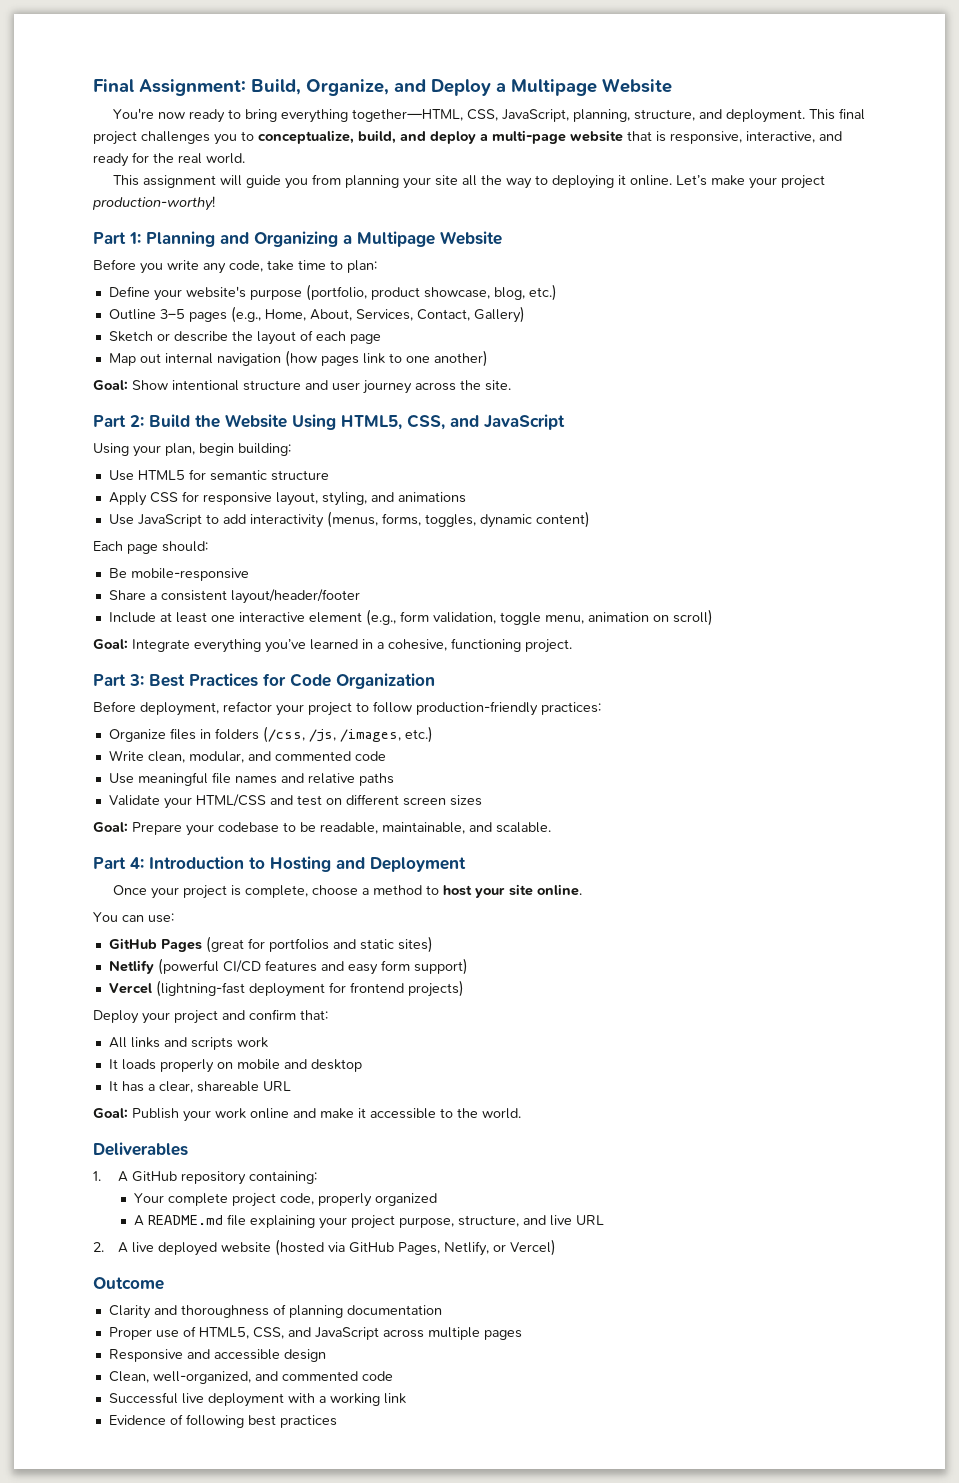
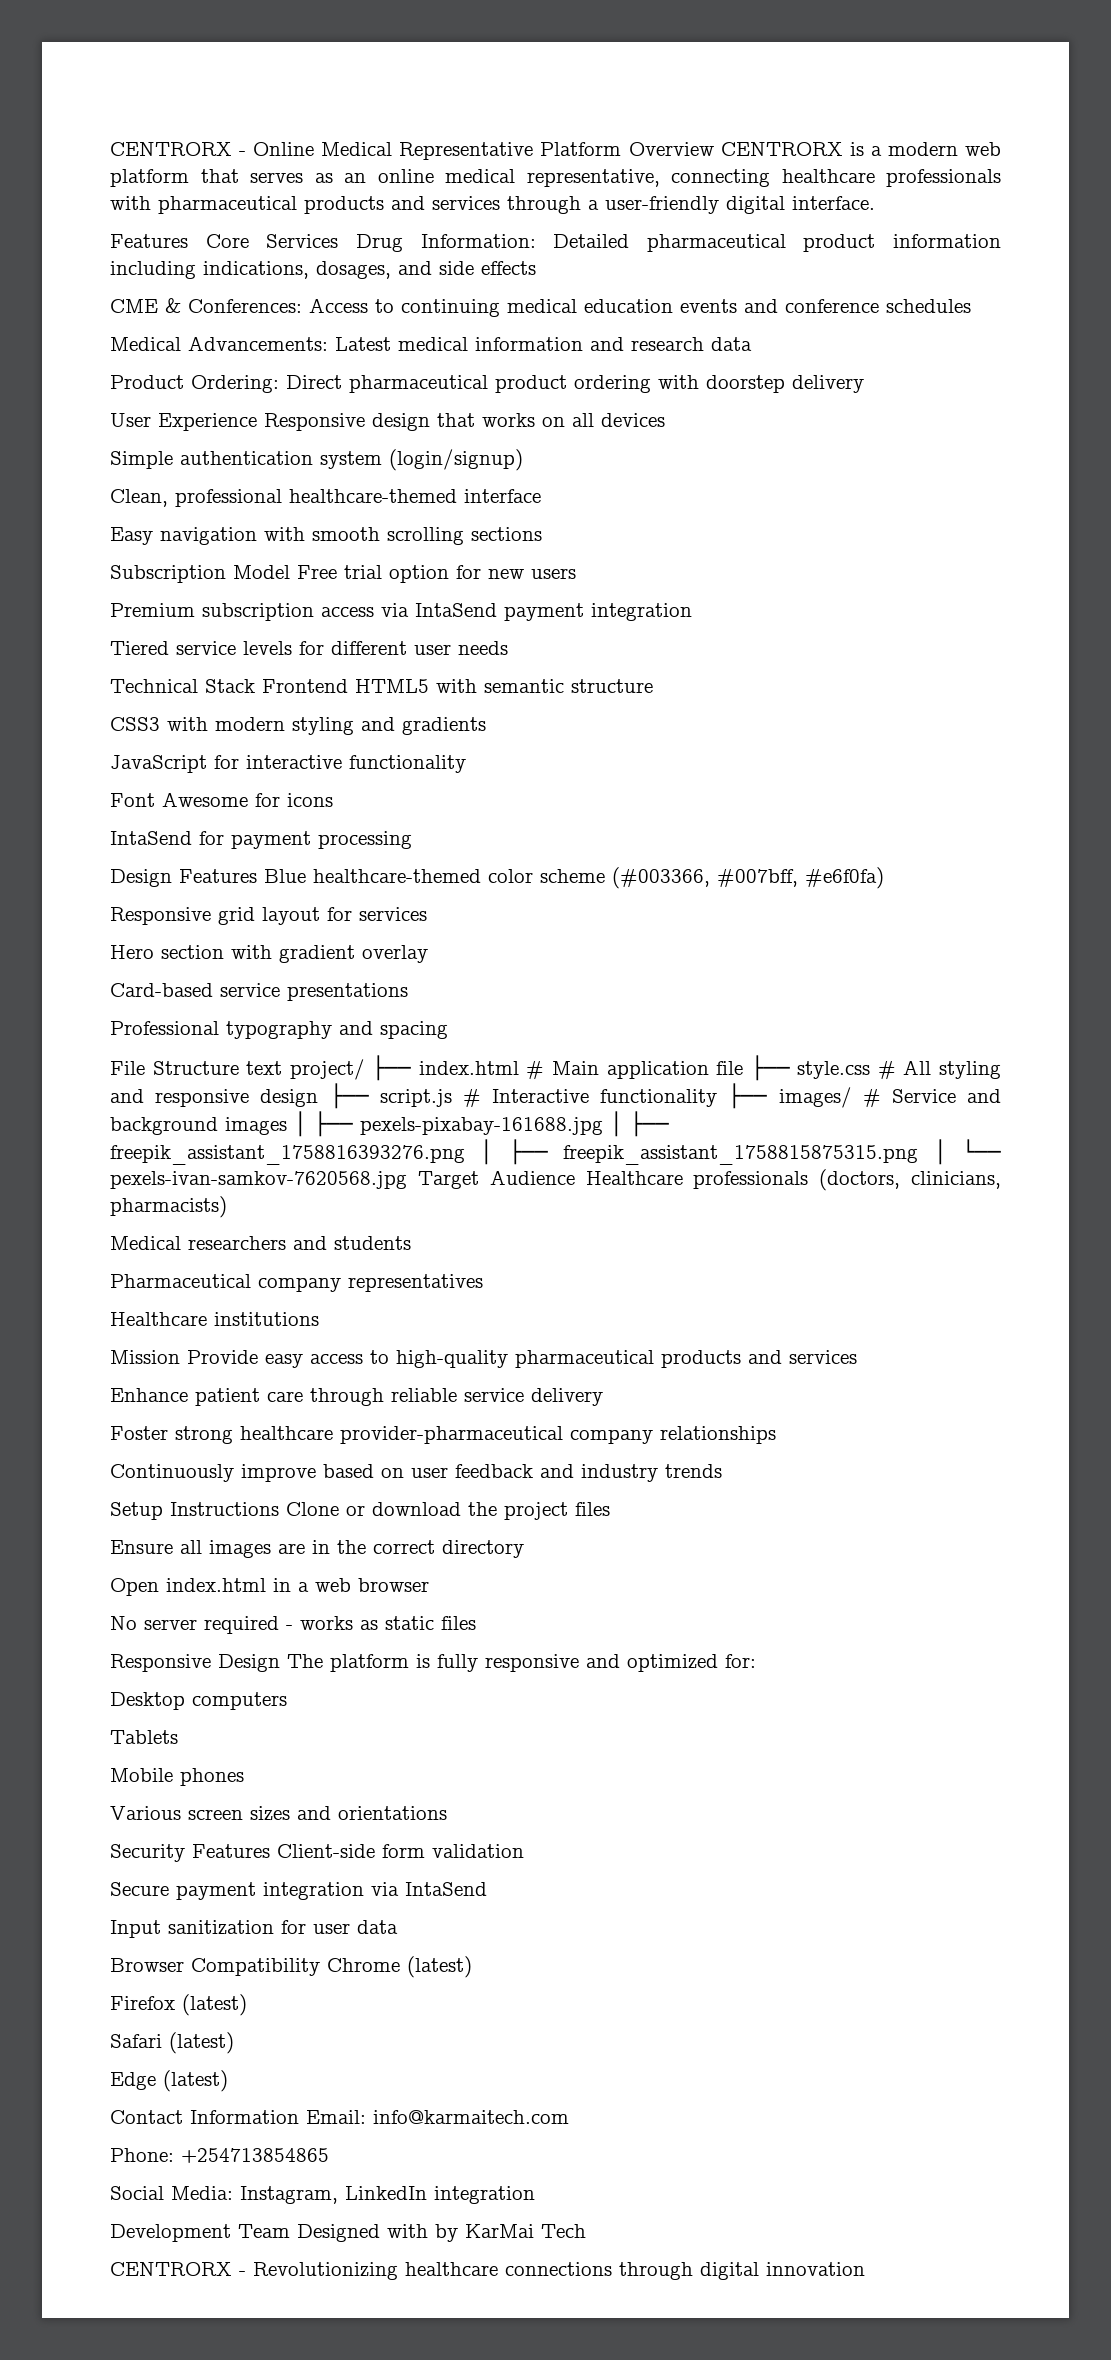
- Final Assignment: Build, Organize, and Deploy a Multipage Website
- You're now ready to bring everything together—HTML, CSS, JavaScript, planning, structure, and deployment. This final project challenges you to conceptualize, build, and deploy a multi-page website that is responsive, interactive, and ready for the real world.
- This assignment will guide you from planning your site all the way to deploying it online. Let’s make your project production-worthy!
- Part 1: Planning and Organizing a Multipage Website
- Before you write any code, take time to plan:
- Define your website's purpose (portfolio, product showcase, blog, etc.)
- Outline 3–5 pages (e.g., Home, About, Services, Contact, Gallery)
- Sketch or describe the layout of each page
- Map out internal navigation (how pages link to one another)
- Goal: Show intentional structure and user journey across the site.
- Part 2: Build the Website Using HTML5, CSS, and JavaScript
- Using your plan, begin building:
- Use HTML5 for semantic structure
- Apply CSS for responsive layout, styling, and animations
- Use JavaScript to add interactivity (menus, forms, toggles, dynamic content)
- Each page should:
- Be mobile-responsive
- Share a consistent layout/header/footer
- Include at least one interactive element (e.g., form validation, toggle menu, animation on scroll)
- Goal: Integrate everything you’ve learned in a cohesive, functioning project.
- Part 3: Best Practices for Code Organization
- Before deployment, refactor your project to follow production-friendly practices:
- Organize files in folders (/css, /js, /images, etc.)
- Write clean, modular, and commented code
- Use meaningful file names and relative paths
- Validate your HTML/CSS and test on different screen sizes
- Goal: Prepare your codebase to be readable, maintainable, and scalable.
- Part 4: Introduction to Hosting and Deployment
- Once your project is complete, choose a method to host your site online.
- You can use:
- GitHub Pages (great for portfolios and static sites)
- Netlify (powerful CI/CD features and easy form support)
- Vercel (lightning-fast deployment for frontend projects)
- Deploy your project and confirm that:
- All links and scripts work
- It loads properly on mobile and desktop
- It has a clear, shareable URL
- Goal: Publish your work online and make it accessible to the world.
- Deliverables
- 1. A GitHub repository containing:
- Your complete project code, properly organized
- A README.md file explaining your project purpose, structure, and live URL
- 2. A live deployed website (hosted via GitHub Pages, Netlify, or Vercel)
- Outcome
- Clarity and thoroughness of planning documentation
- Proper use of HTML5, CSS, and JavaScript across multiple pages
- Responsive and accessible design
- Clean, well-organized, and commented code
- Successful live deployment with a working link
- Evidence of following best practices
+ CENTRORX - Online Medical Representative Platform Overview CENTRORX is a modern web platform that serves as an online medical representative, connecting healthcare professionals with pharmaceutical products and services through a user-friendly digital interface.
+ Features Core Services Drug Information: Detailed pharmaceutical product information including indications, dosages, and side effects
+ CME & Conferences: Access to continuing medical education events and conference schedules
+ Medical Advancements: Latest medical information and research data
+ Product Ordering: Direct pharmaceutical product ordering with doorstep delivery
+ User Experience Responsive design that works on all devices
+ Simple authentication system (login/signup)
+ Clean, professional healthcare-themed interface
+ Easy navigation with smooth scrolling sections
+ Subscription Model Free trial option for new users
+ Premium subscription access via IntaSend payment integration
+ Tiered service levels for different user needs
+ Technical Stack Frontend HTML5 with semantic structure
+ CSS3 with modern styling and gradients
+ JavaScript for interactive functionality
+ Font Awesome for icons
+ IntaSend for payment processing
+ Design Features Blue healthcare-themed color scheme (#003366, #007bff, #e6f0fa)
+ Responsive grid layout for services
+ Hero section with gradient overlay
+ Card-based service presentations
+ Professional typography and spacing
+ File Structure text project/ ├── index.html # Main application file ├── style.css # All styling and responsive design ├── script.js # Interactive functionality ├── images/ # Service and background images │ ├── pexels-pixabay-161688.jpg │ ├── freepik_assistant_1758816393276.png │ ├── freepik_assistant_1758815875315.png │ └── pexels-ivan-samkov-7620568.jpg Target Audience Healthcare professionals (doctors, clinicians, pharmacists)
+ Medical researchers and students
+ Pharmaceutical company representatives
+ Healthcare institutions
+ Mission Provide easy access to high-quality pharmaceutical products and services
+ Enhance patient care through reliable service delivery
+ Foster strong healthcare provider-pharmaceutical company relationships
+ Continuously improve based on user feedback and industry trends
+ Setup Instructions Clone or download the project files
+ Ensure all images are in the correct directory
+ Open index.html in a web browser
+ No server required - works as static files
+ Responsive Design The platform is fully responsive and optimized for:
+ Desktop computers
+ Tablets
+ Mobile phones
+ Various screen sizes and orientations
+ Security Features Client-side form validation
+ Secure payment integration via IntaSend
+ Input sanitization for user data
+ Browser Compatibility Chrome (latest)
+ Firefox (latest)
+ Safari (latest)
+ Edge (latest)
+ Contact Information Email: info@karmaitech.com
+ Phone: +254713854865
+ Social Media: Instagram, LinkedIn integration
+ Development Team Designed with by KarMai Tech
+ CENTRORX - Revolutionizing healthcare connections through digital innovation

